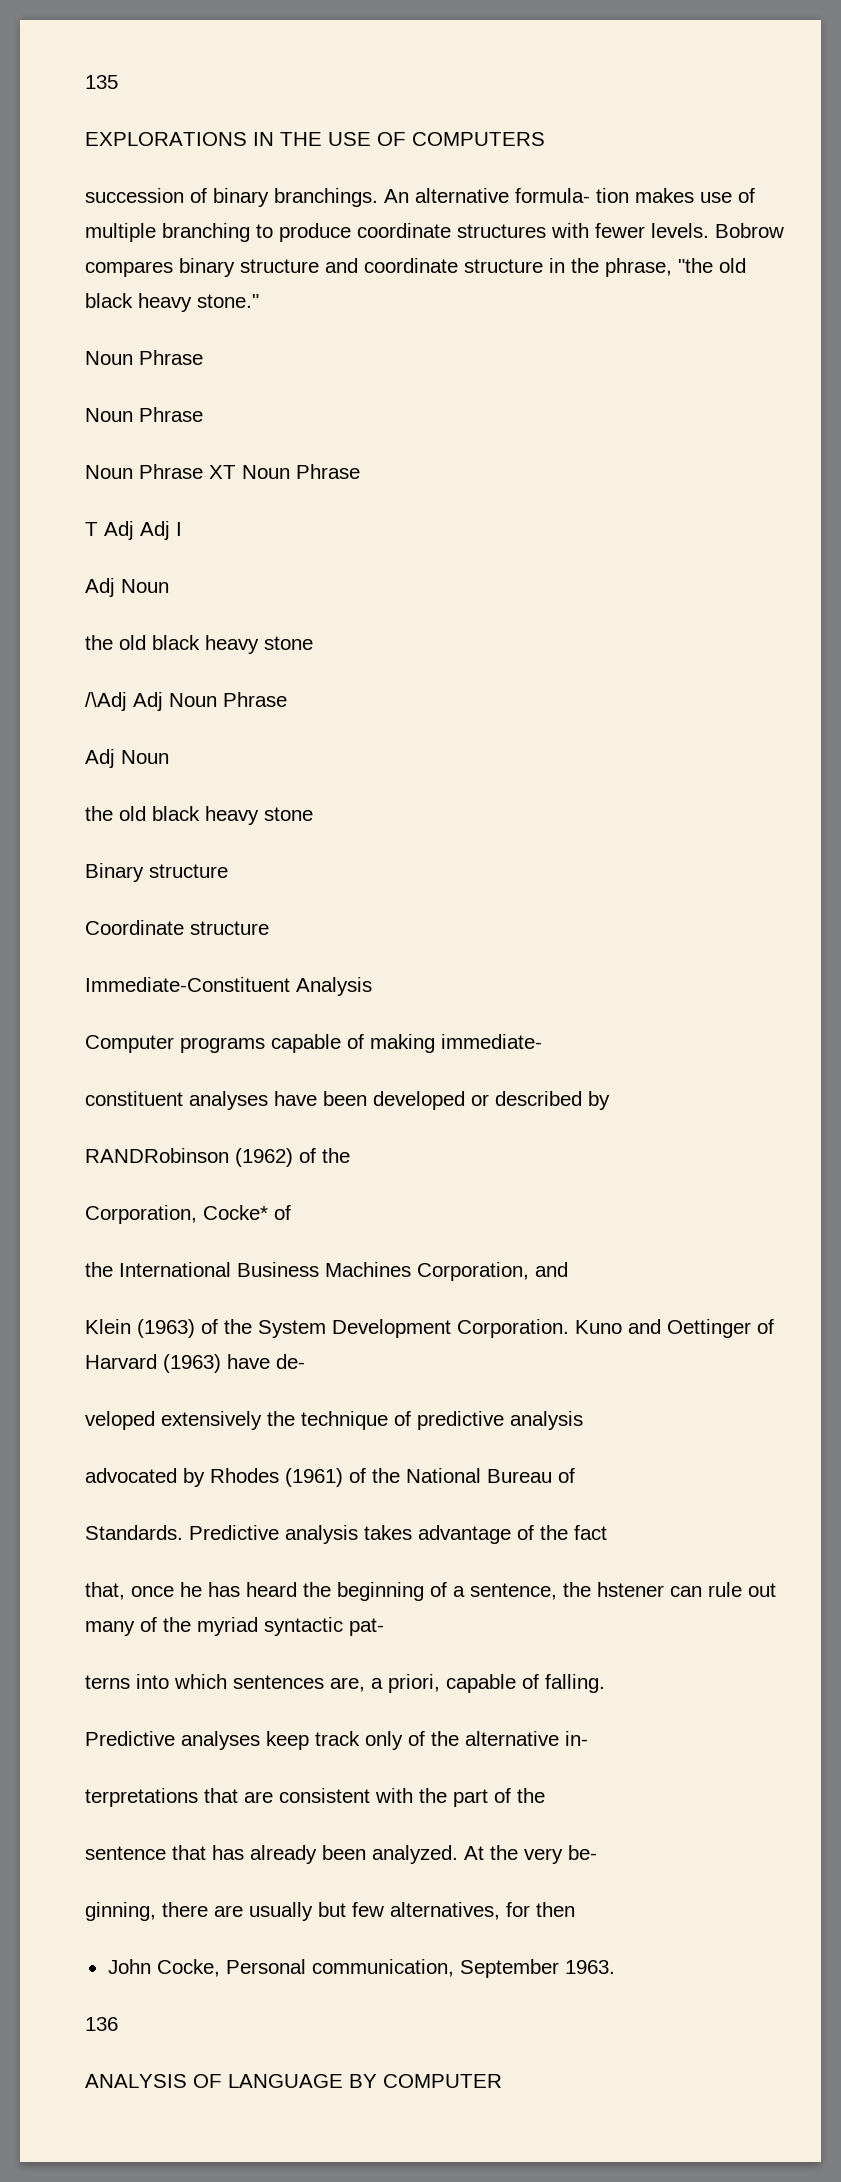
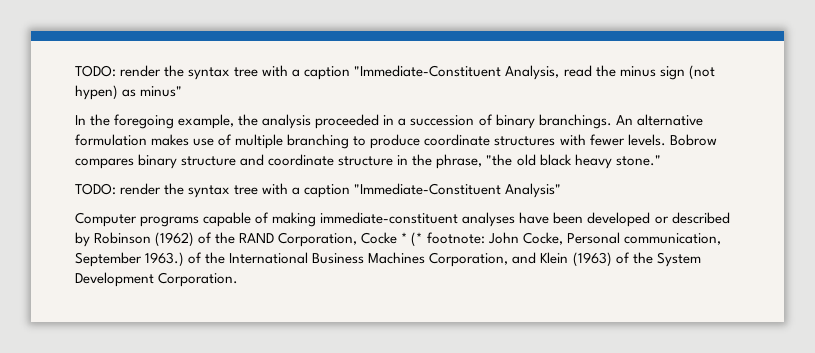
- 135
- EXPLORATIONS IN THE USE OF COMPUTERS
- succession of binary branchings.
+ TODO: render the syntax tree with a caption "Immediate-Constituent Analysis, read the minus sign (not hypen) as minus"
+ In the foregoing example, the analysis proceeded in a succession of binary branchings.
- An alternative formula- tion makes use of multiple branching to produce coordinate structures with fewer levels.
+ An alternative formulation makes use of multiple branching to produce coordinate structures with fewer levels.
  Bobrow compares binary structure and coordinate structure in the phrase, "the old black heavy stone."
- Noun Phrase
- Noun Phrase
- Noun Phrase XT Noun Phrase
- T Adj Adj I
- Adj Noun
- the old black heavy stone
- /\Adj Adj Noun Phrase
- Adj Noun
- the old black heavy stone
- Binary structure
- Coordinate structure
- Immediate-Constituent Analysis
+ TODO: render the syntax tree with a caption "Immediate-Constituent Analysis"
- Computer programs capable of making immediate-
- constituent analyses have been developed or described by
- RANDRobinson (1962) of the
- Corporation, Cocke* of
- the International Business Machines Corporation, and
- Klein (1963) of the System Development Corporation. Kuno and Oettinger of Harvard (1963) have de-
- veloped extensively the technique of predictive analysis
- advocated by Rhodes (1961) of the National Bureau of
- Standards. Predictive analysis takes advantage of the fact
- that, once he has heard the beginning of a sentence, the hstener can rule out many of the myriad syntactic pat-
- terns into which sentences are, a priori, capable of falling.
- Predictive analyses keep track only of the alternative in-
- terpretations that are consistent with the part of the
- sentence that has already been analyzed. At the very be-
- ginning, there are usually but few alternatives, for then
- John Cocke, Personal communication, September 1963.
- 136
- ANALYSIS OF LANGUAGE BY COMPUTER
+ Computer programs capable of making immediate-constituent analyses have been developed or described by Robinson (1962) of the RAND Corporation, Cocke * (* footnote: John Cocke, Personal communication, September 1963.) of the International Business Machines Corporation, and Klein (1963) of the System Development Corporation.

